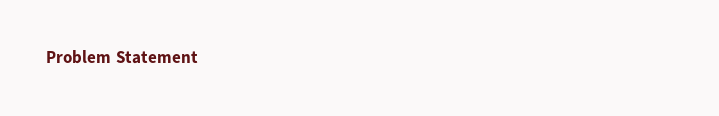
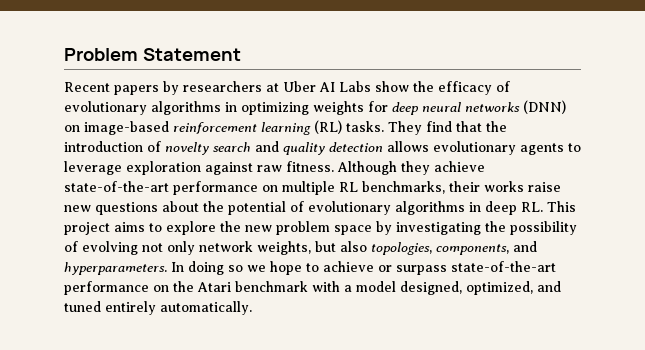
+ Recent papers by researchers at Uber AI Labs show the efficacy of evolutionary algorithms in optimizing weights for deep neural networks (DNN) on image-based reinforcement learning (RL) tasks. They find that the introduction of novelty search and quality detection allows evolutionary agents to leverage exploration against raw fitness. Although they achieve state-of-the-art performance on multiple RL benchmarks, their works raise new questions about the potential of evolutionary algorithms in deep RL. This project aims to explore the new problem space by investigating the possibility of evolving not only network weights, but also topologies, components, and hyperparameters. In doing so we hope to achieve or surpass state-of-the-art performance on the Atari benchmark with a model designed, optimized, and tuned entirely automatically.

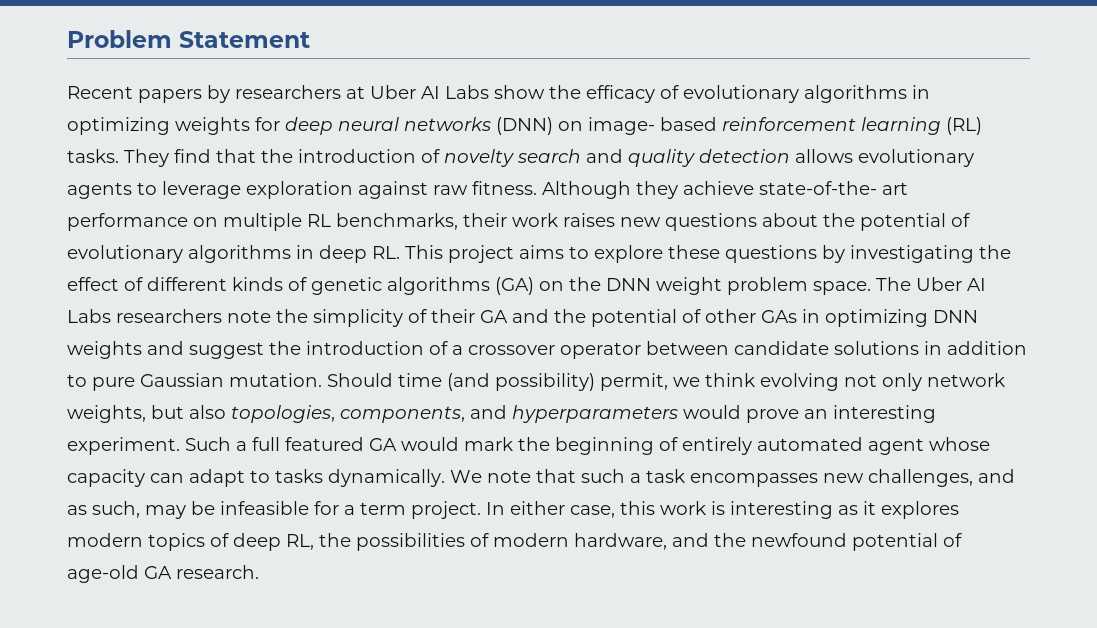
- Recent papers by researchers at Uber AI Labs show the efficacy of evolutionary algorithms in optimizing weights for deep neural networks (DNN) on image-based reinforcement learning (RL) tasks.
+ Recent papers by researchers at Uber AI Labs show the efficacy of evolutionary algorithms in optimizing weights for deep neural networks (DNN) on image- based reinforcement learning (RL) tasks.
- Although they achieve state-of-the-art performance on multiple RL benchmarks, their works raise new questions about the potential of evolutionary algorithms in deep RL. This project aims to explore the new problem space by investigating the possibility of evolving not only network weights, but also topologies, components, and hyperparameters. In doing so we hope to achieve or surpass state-of-the-art performance on the Atari benchmark with a model designed, optimized, and tuned entirely automatically.
+ Although they achieve state-of-the- art performance on multiple RL benchmarks, their work raises new questions about the potential of evolutionary algorithms in deep RL. This project aims to explore these questions by investigating the effect of different kinds of genetic algorithms (GA) on the DNN weight problem space. The Uber AI Labs researchers note the simplicity of their GA and the potential of other GAs in optimizing DNN weights and suggest the introduction of a crossover operator between candidate solutions in addition to pure Gaussian mutation. Should time (and possibility) permit, we think evolving not only network weights, but also topologies, components, and hyperparameters would prove an interesting experiment. Such a full featured GA would mark the beginning of entirely automated agent whose capacity can adapt to tasks dynamically. We note that such a task encompasses new challenges, and as such, may be infeasible for a term project. In either case, this work is interesting as it explores modern topics of deep RL, the possibilities of modern hardware, and the newfound potential of age-old GA research.

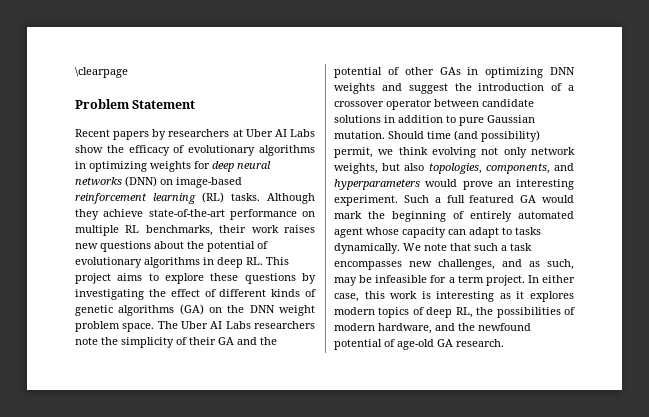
+ \clearpage
- Recent papers by researchers at Uber AI Labs show the efficacy of evolutionary algorithms in optimizing weights for deep neural networks (DNN) on image- based reinforcement learning (RL) tasks.
+ Recent papers by researchers at Uber AI Labs show the efficacy of evolutionary algorithms in optimizing weights for deep neural networks (DNN) on image-based reinforcement learning (RL) tasks.
- They find that the introduction of novelty search and quality detection allows evolutionary agents to leverage exploration against raw fitness.
- Although they achieve state-of-the- art performance on multiple RL benchmarks, their work raises new questions about the potential of evolutionary algorithms in deep RL. This project aims to explore these questions by investigating the effect of different kinds of genetic algorithms (GA) on the DNN weight problem space.
+ Although they achieve state-of-the-art performance on multiple RL benchmarks, their work raises new questions about the potential of evolutionary algorithms in deep RL. This project aims to explore these questions by investigating the effect of different kinds of genetic algorithms (GA) on the DNN weight problem space.

